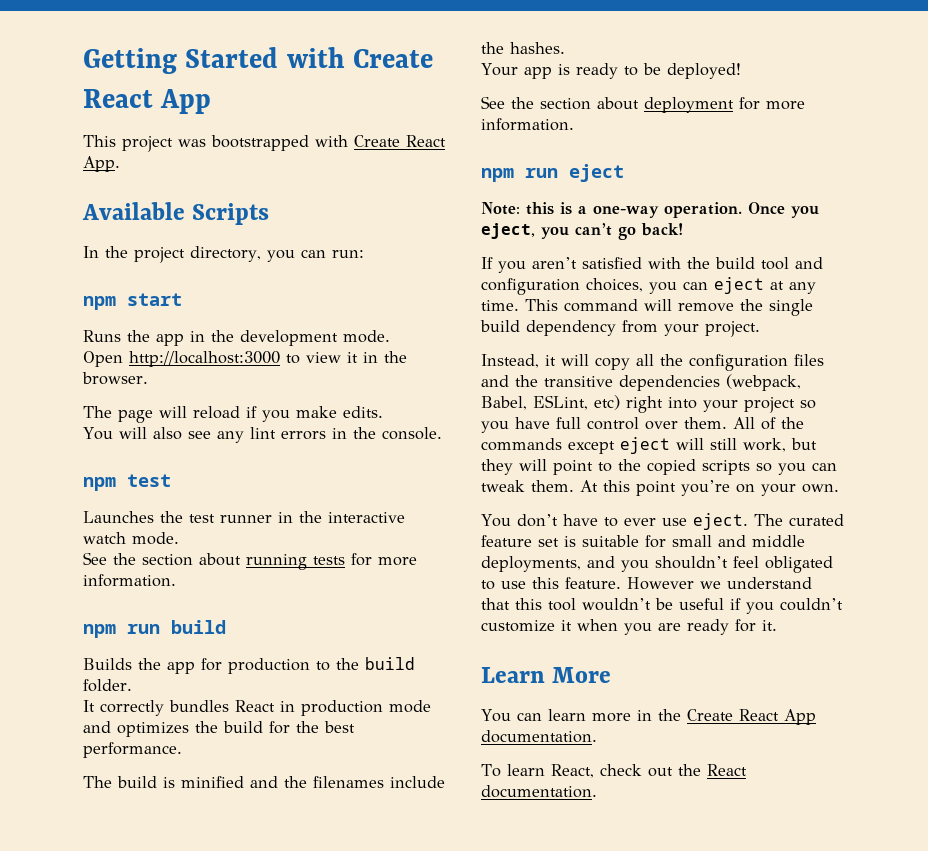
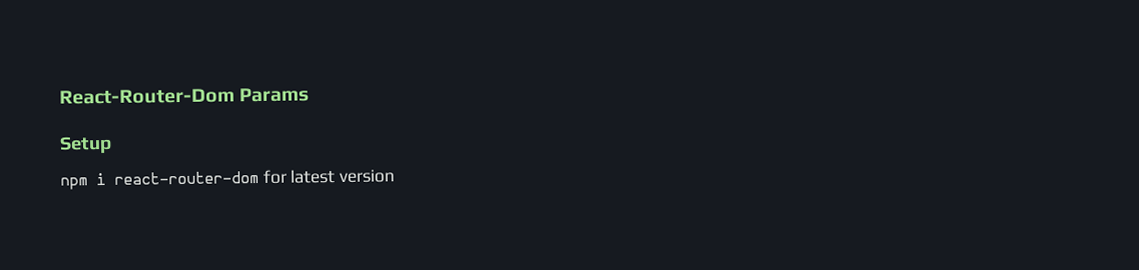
- Getting Started with Create React App
- This project was bootstrapped with Create React App.
- Available Scripts
- In the project directory, you can run:
- npm start
- Runs the app in the development mode.
- Open http://localhost:3000 to view it in the browser.
- The page will reload if you make edits.
- You will also see any lint errors in the console.
- npm test
- Launches the test runner in the interactive watch mode.
- See the section about running tests for more information.
- npm run build
- Builds the app for production to the build folder.
- It correctly bundles React in production mode and optimizes the build for the best performance.
- The build is minified and the filenames include the hashes.
- Your app is ready to be deployed!
- See the section about deployment for more information.
- npm run eject
- Note: this is a one-way operation. Once you eject, you can’t go back!
- If you aren’t satisfied with the build tool and configuration choices, you can eject at any time. This command will remove the single build dependency from your project.
- Instead, it will copy all the configuration files and the transitive dependencies (webpack, Babel, ESLint, etc) right into your project so you have full control over them. All of the commands except eject will still work, but they will point to the copied scripts so you can tweak them. At this point you’re on your own.
- You don’t have to ever use eject. The curated feature set is suitable for small and middle deployments, and you shouldn’t feel obligated to use this feature. However we understand that this tool wouldn’t be useful if you couldn’t customize it when you are ready for it.
- Learn More
- You can learn more in the Create React App documentation.
- To learn React, check out the React documentation.
+ React-Router-Dom Params
+ Setup
+ npm i react-router-dom for latest version

